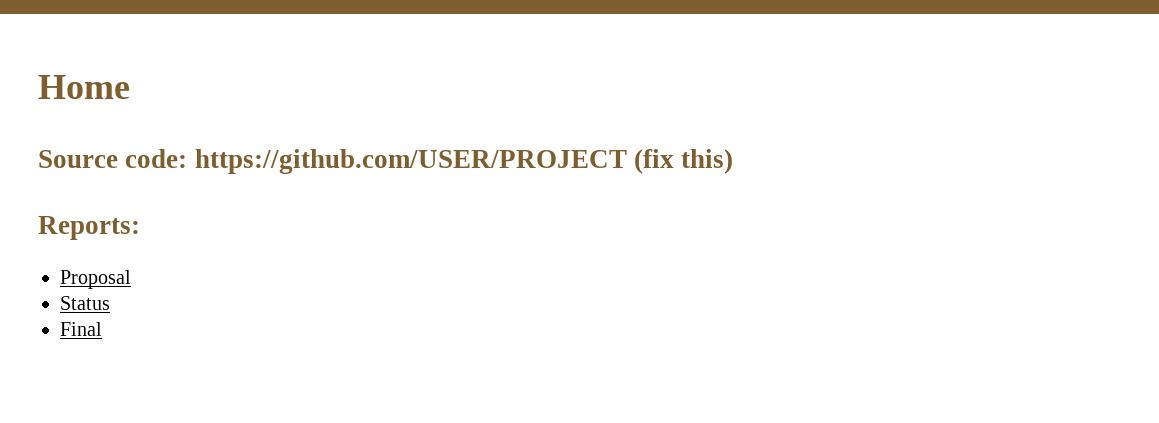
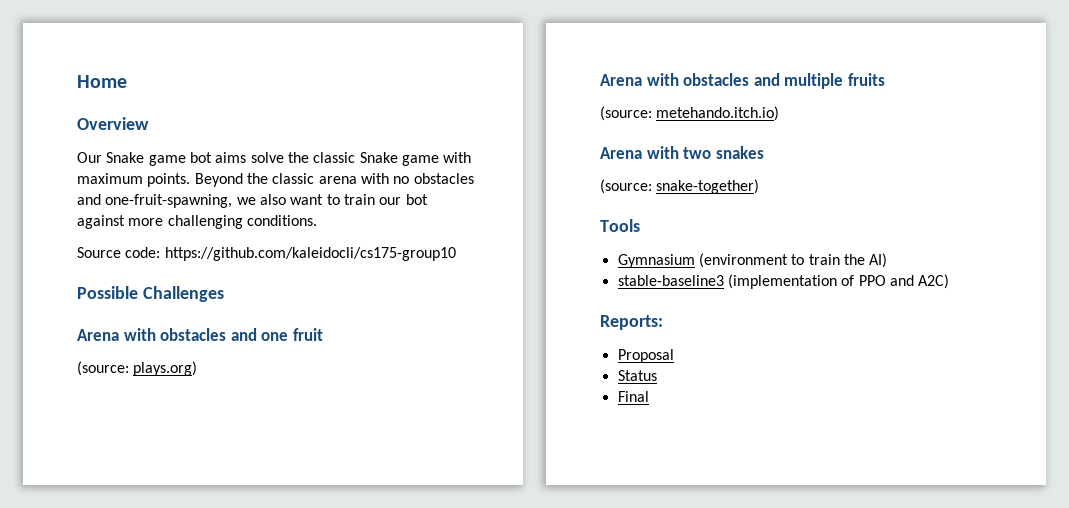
- Source code: https://github.com/USER/PROJECT (fix this)
+ Overview
+ Our Snake game bot aims solve the classic Snake game with maximum points. Beyond the classic arena with no obstacles and one-fruit-spawning, we also want to train our bot against more challenging conditions.
+ Source code: https://github.com/kaleidocli/cs175-group10
+ Possible Challenges
+ Arena with obstacles and one fruit
+ (source: plays.org)
+ Arena with obstacles and multiple fruits
+ (source: metehando.itch.io)
+ Arena with two snakes
+ (source: snake-together)
+ Tools
+ Gymnasium (environment to train the AI)
+ stable-baseline3 (implementation of PPO and A2C)

